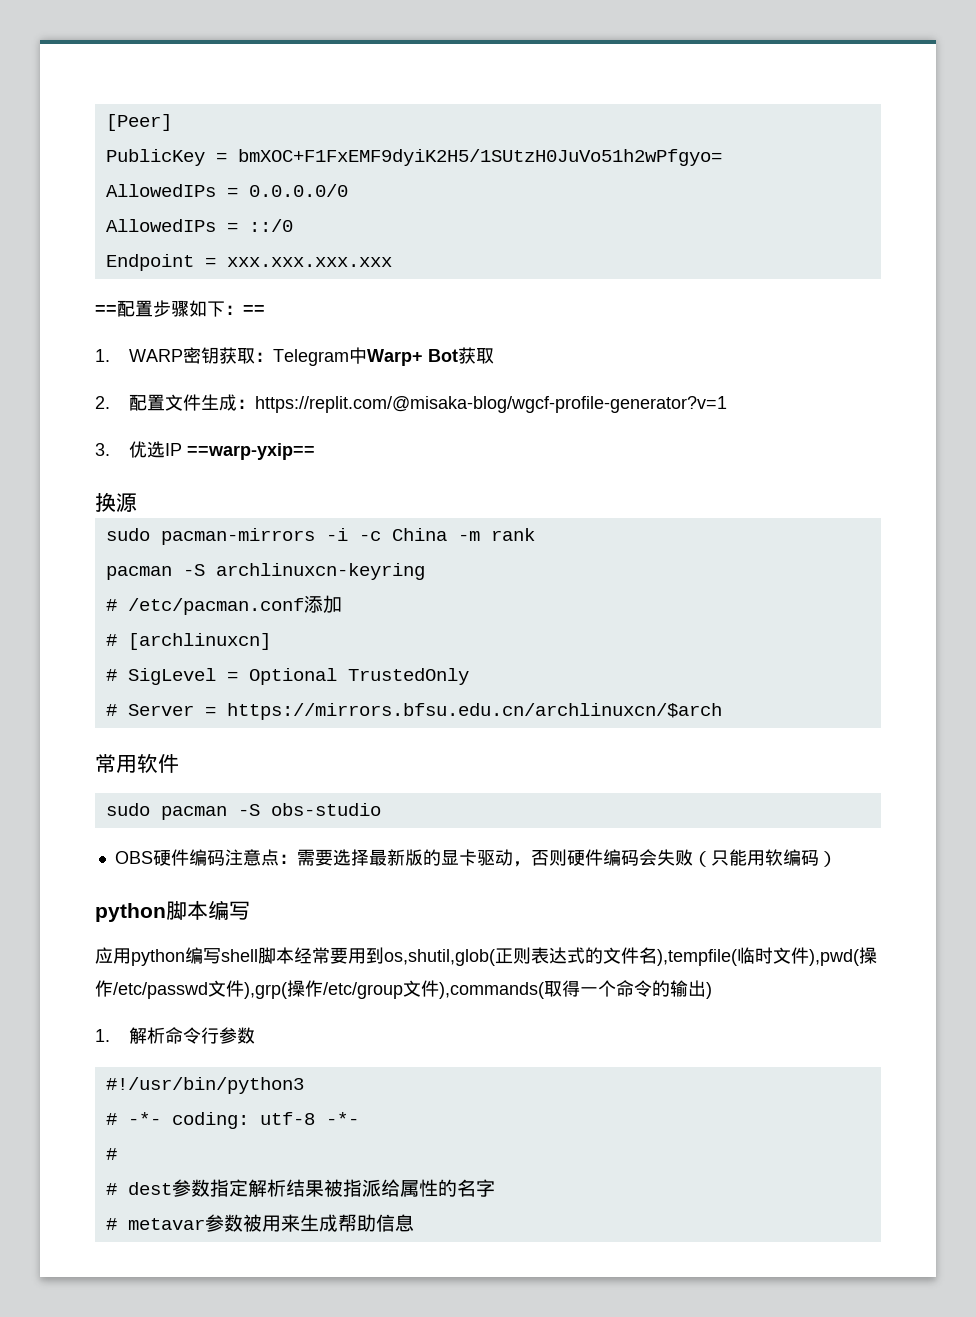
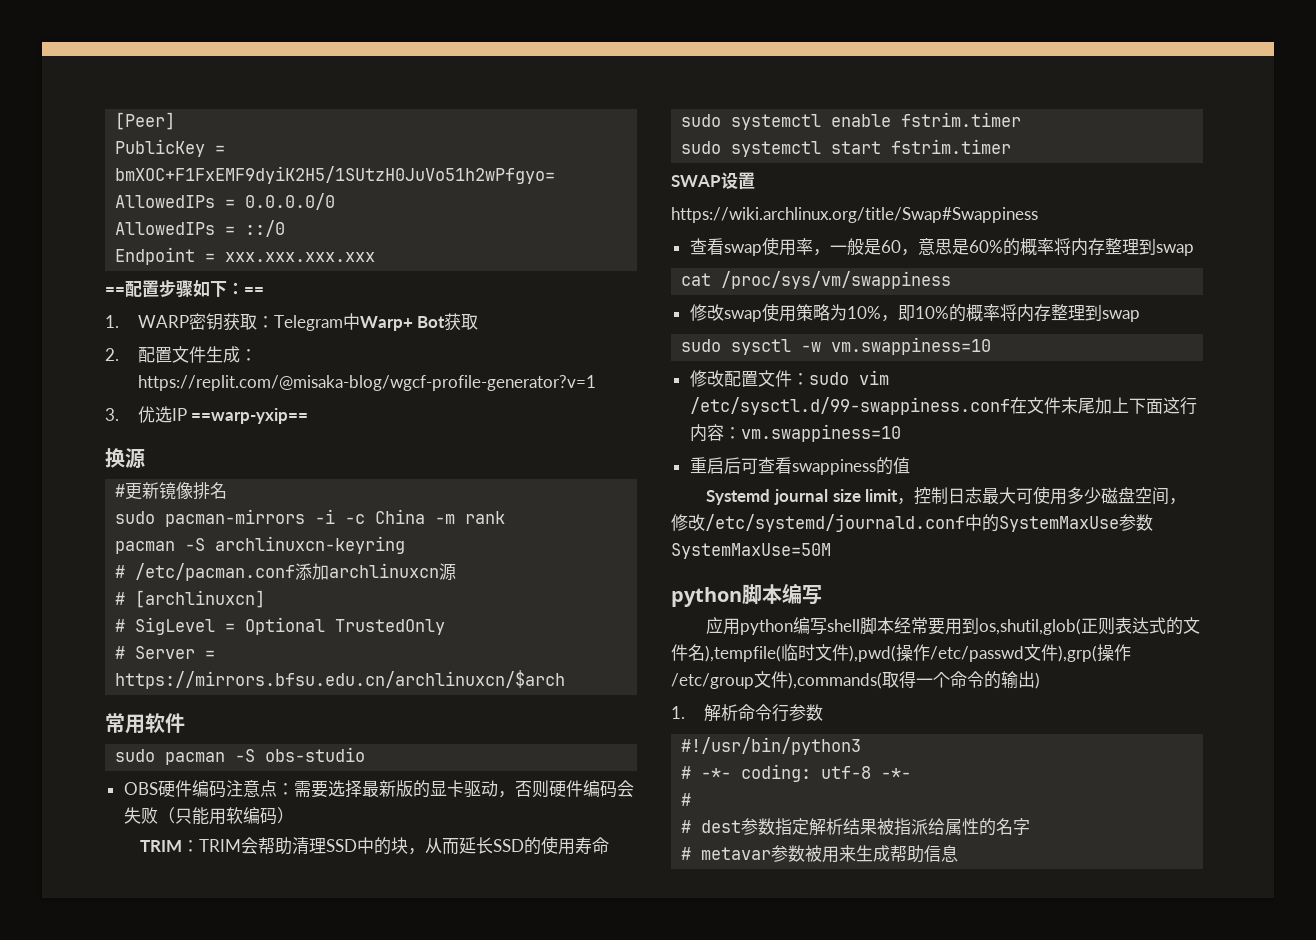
+ #更新镜像排名
- # /etc/pacman.conf添加
+ # /etc/pacman.conf添加archlinuxcn源
+ TRIM：TRIM会帮助清理SSD中的块，从而延长SSD的使用寿命
+ sudo systemctl enable fstrim.timer
+ sudo systemctl start fstrim.timer
+ SWAP设置
+ https://wiki.archlinux.org/title/Swap#Swappiness
+ 查看swap使用率，一般是60，意思是60%的概率将内存整理到swap
+ cat /proc/sys/vm/swappiness
+ 修改swap使用策略为10%，即10%的概率将内存整理到swap
+ sudo sysctl -w vm.swappiness=10
+ 修改配置文件：sudo vim /etc/sysctl.d/99-swappiness.conf在文件末尾加上下面这行内容：vm.swappiness=10
+ 重启后可查看swappiness的值
+ Systemd journal size limit，控制日志最大可使用多少磁盘空间，修改/etc/systemd/journald.conf中的SystemMaxUse参数SystemMaxUse=50M

